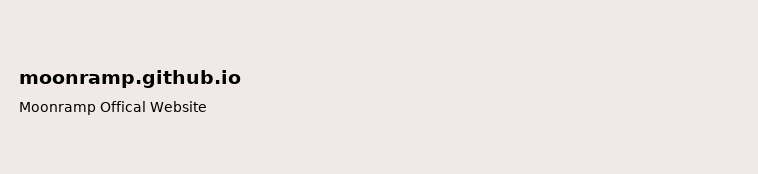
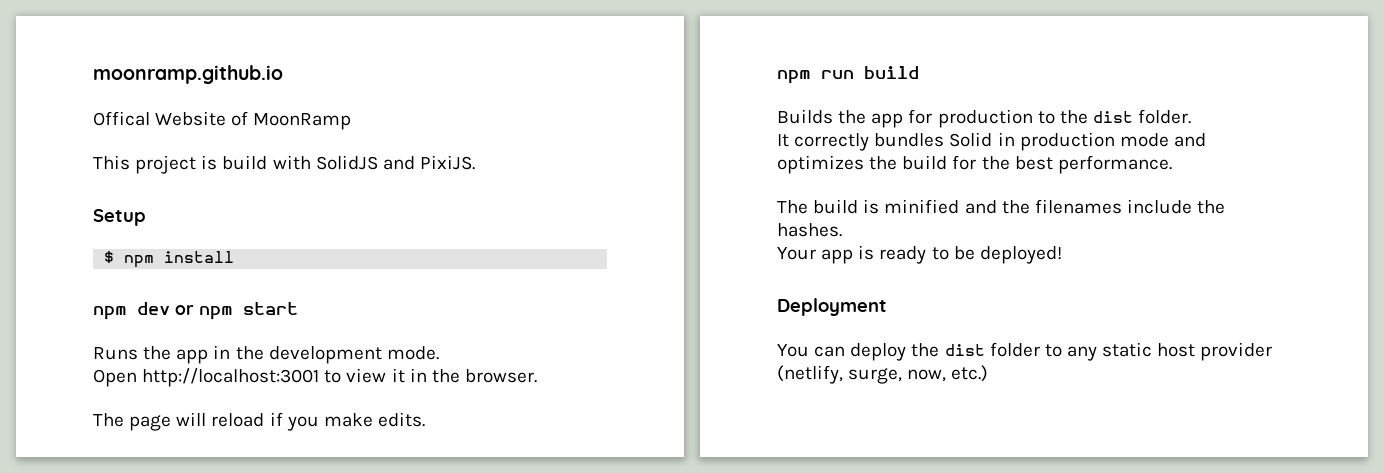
- Moonramp Offical Website
+ Offical Website of MoonRamp
+ This project is build with SolidJS and PixiJS.
+ Setup
+ $ npm install
+ npm dev or npm start
+ Runs the app in the development mode.
+ Open http://localhost:3001 to view it in the browser.
+ The page will reload if you make edits.
+ npm run build
+ Builds the app for production to the dist folder.
+ It correctly bundles Solid in production mode and optimizes the build for the best performance.
+ The build is minified and the filenames include the hashes.
+ Your app is ready to be deployed!
+ Deployment
+ You can deploy the dist folder to any static host provider (netlify, surge, now, etc.)

